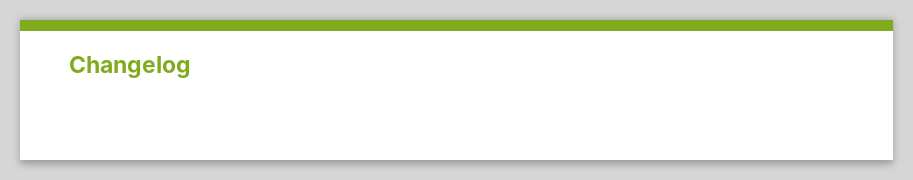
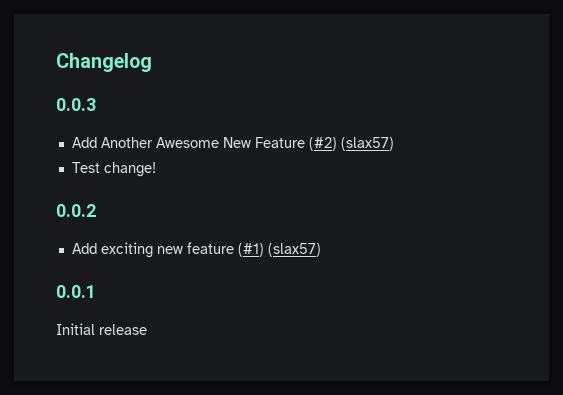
+ 0.0.3
+ Add Another Awesome New Feature (#2) (slax57)
+ Test change!
+ 0.0.2
+ Add exciting new feature (#1) (slax57)
+ 0.0.1
+ Initial release

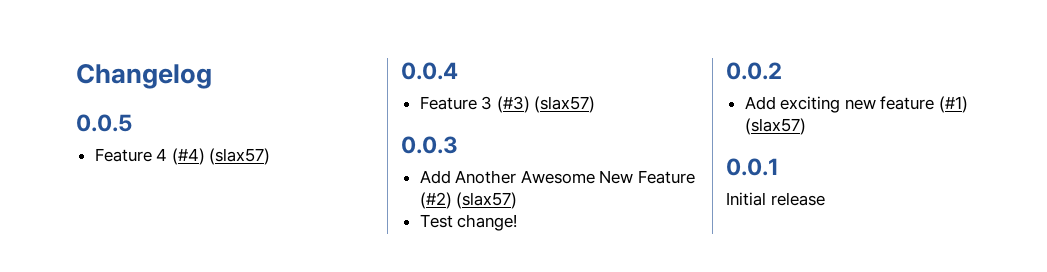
+ 0.0.5
+ Feature 4 (#4) (slax57)
+ 0.0.4
+ Feature 3 (#3) (slax57)

